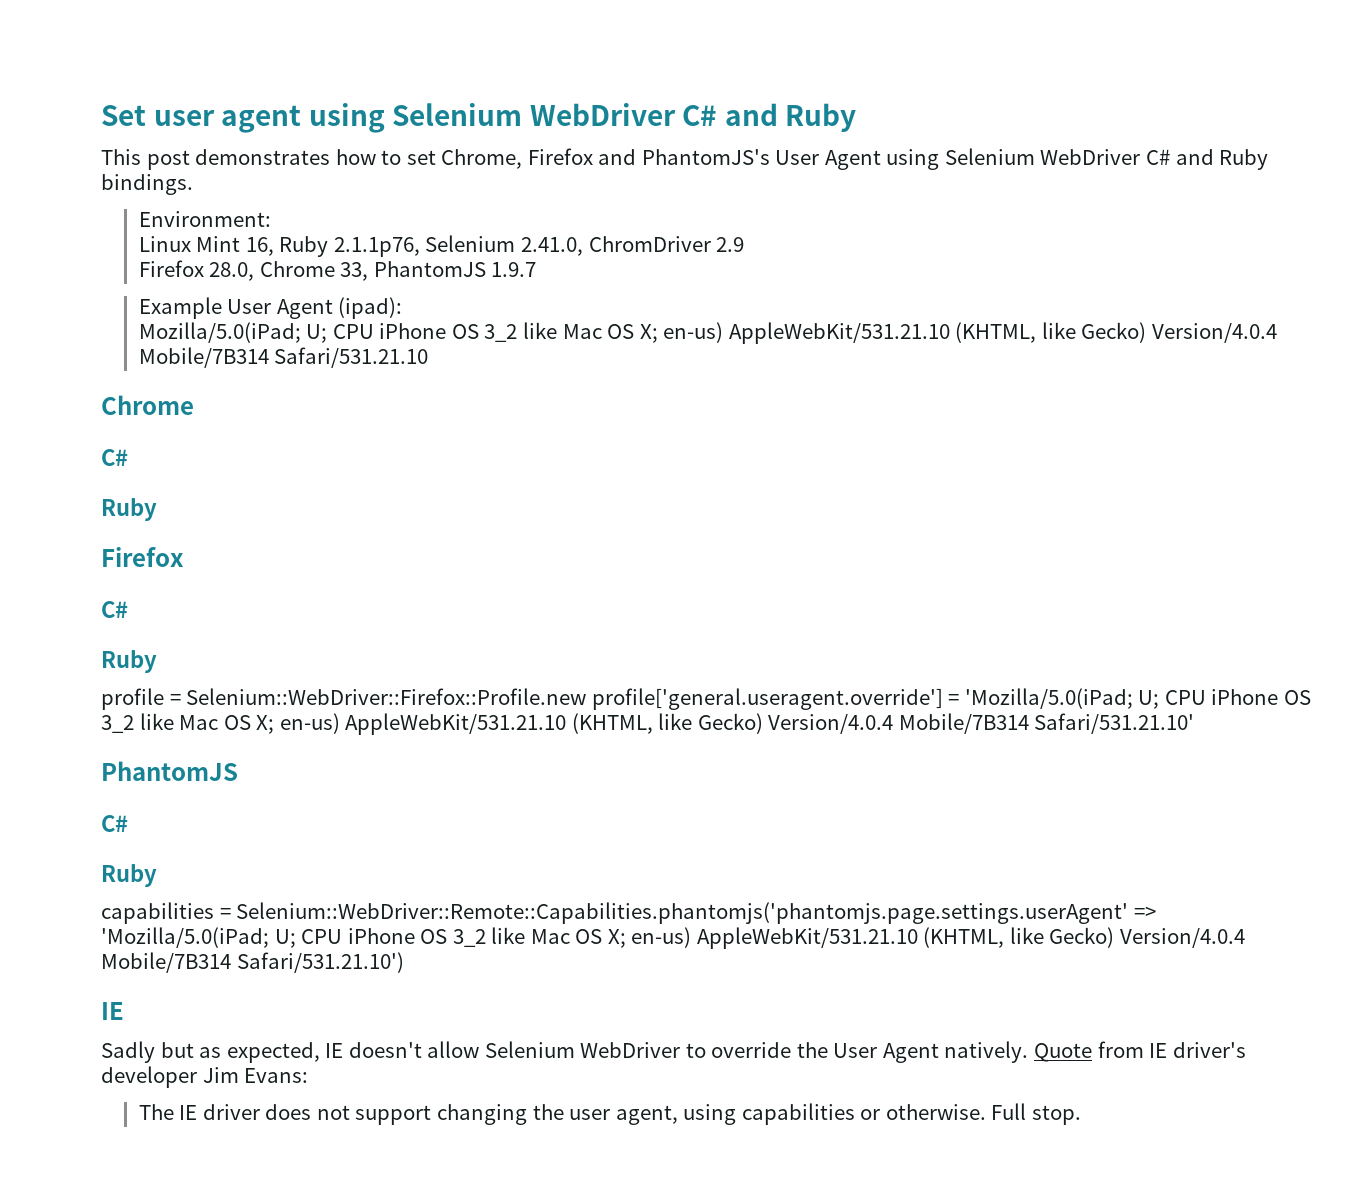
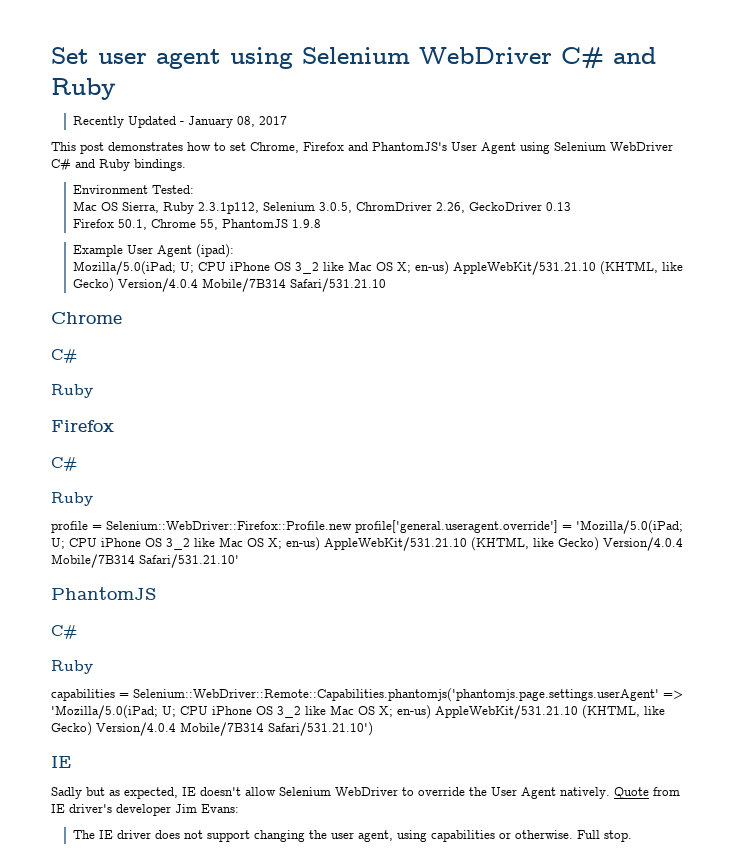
+ Recently Updated - January 08, 2017
- Environment:
- Linux Mint 16, Ruby 2.1.1p76, Selenium 2.41.0, ChromDriver 2.9
- Firefox 28.0, Chrome 33, PhantomJS 1.9.7
+ Environment Tested:
+ Mac OS Sierra, Ruby 2.3.1p112, Selenium 3.0.5, ChromDriver 2.26, GeckoDriver 0.13
+ Firefox 50.1, Chrome 55, PhantomJS 1.9.8

